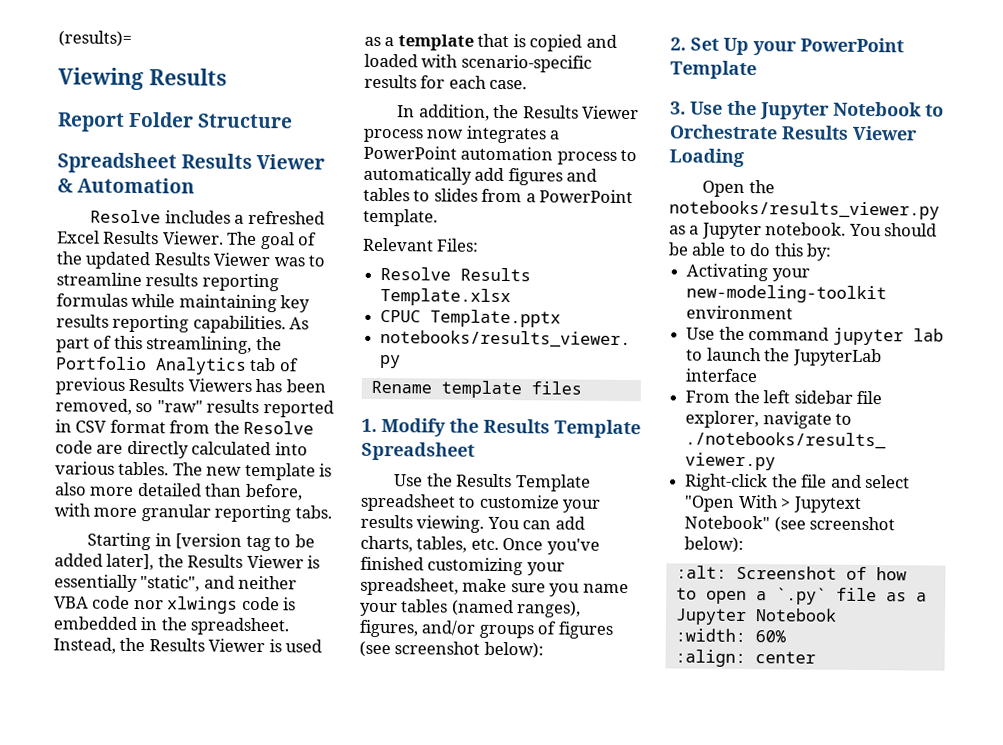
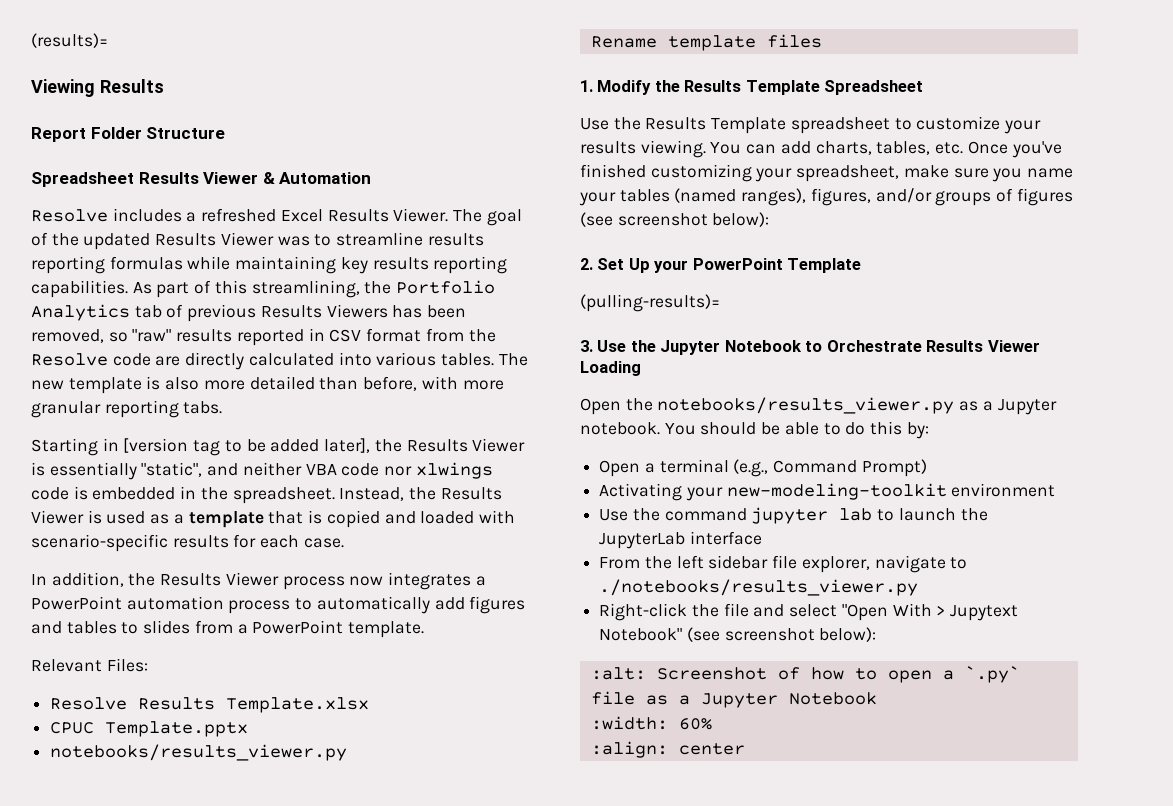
+ (pulling-results)=
+ Open a terminal (e.g., Command Prompt)

